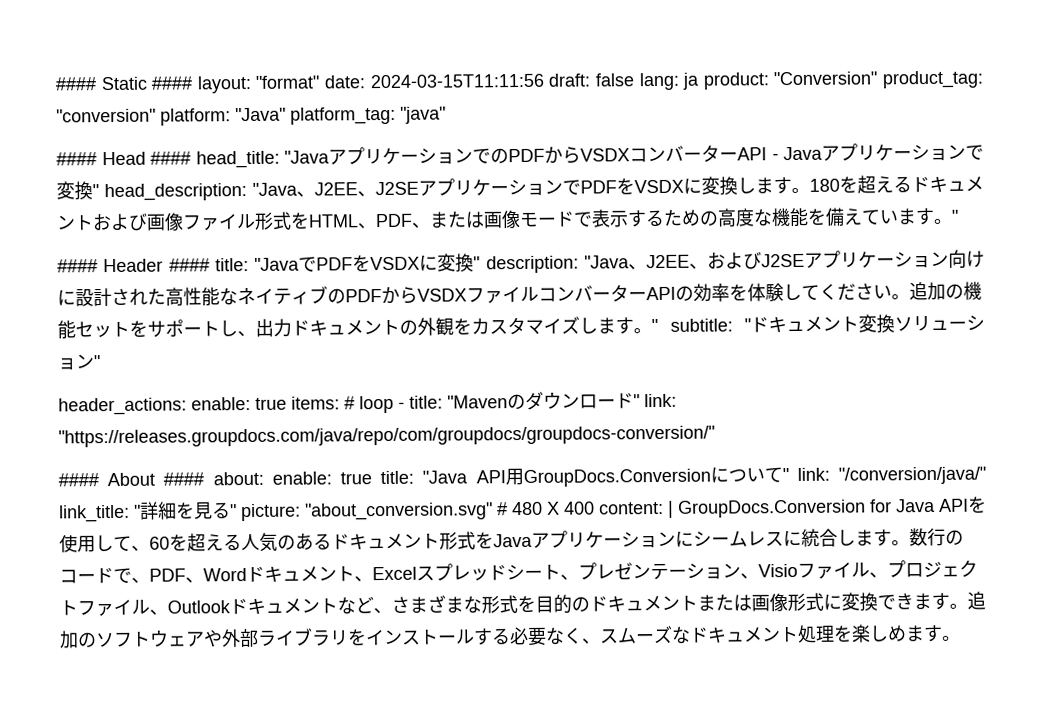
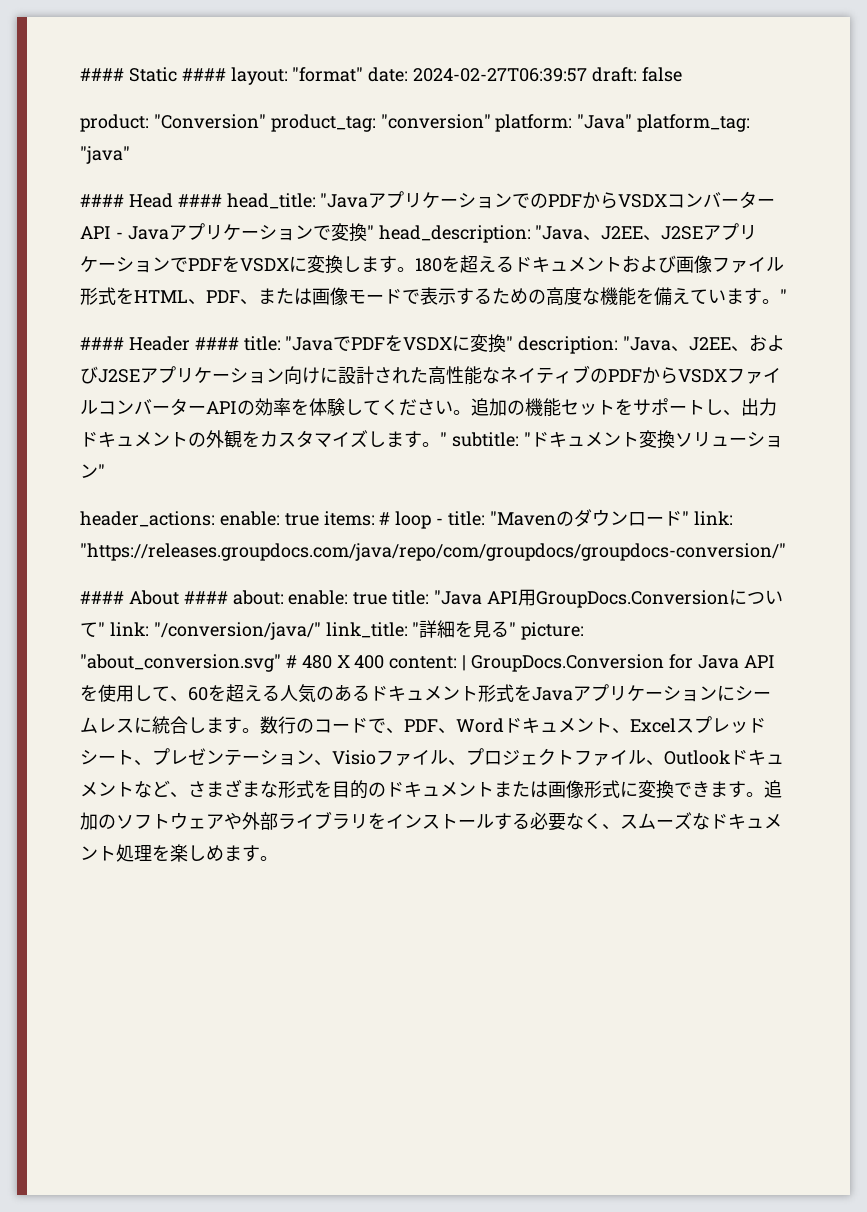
- #### Static #### layout: "format" date: 2024-03-15T11:11:56 draft: false lang: ja product: "Conversion" product_tag: "conversion" platform: "Java" platform_tag: "java"
+ #### Static #### layout: "format" date: 2024-02-27T06:39:57 draft: false
+ product: "Conversion" product_tag: "conversion" platform: "Java" platform_tag: "java"

